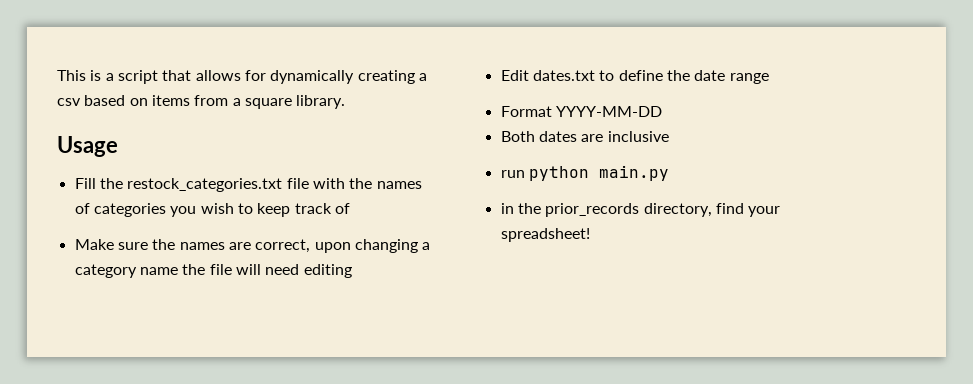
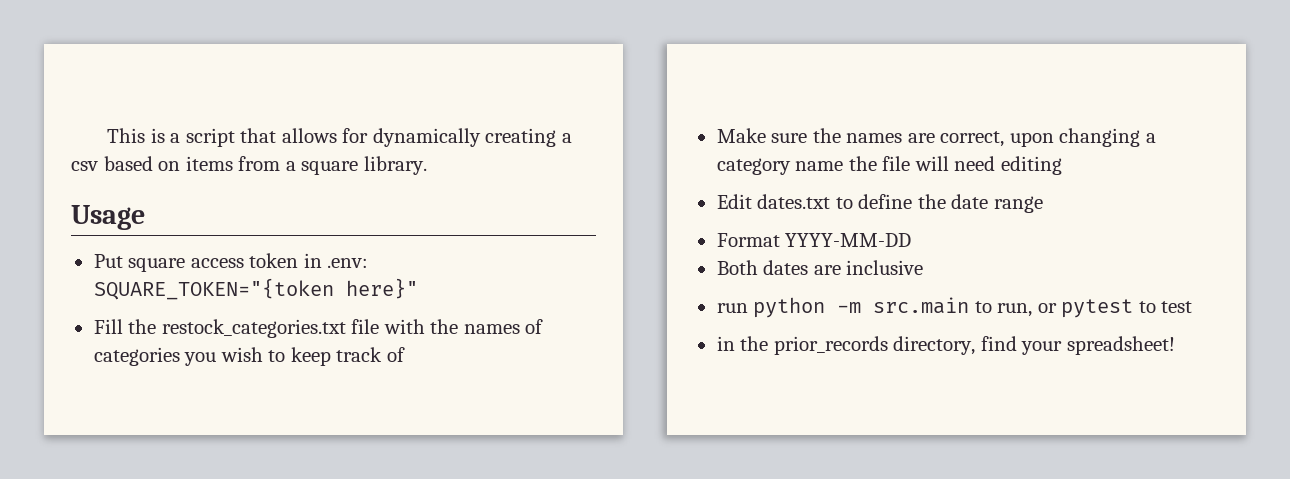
+ Put square access token in .env: SQUARE_TOKEN="{token here}"
- run python main.py
+ run python -m src.main to run, or pytest to test

